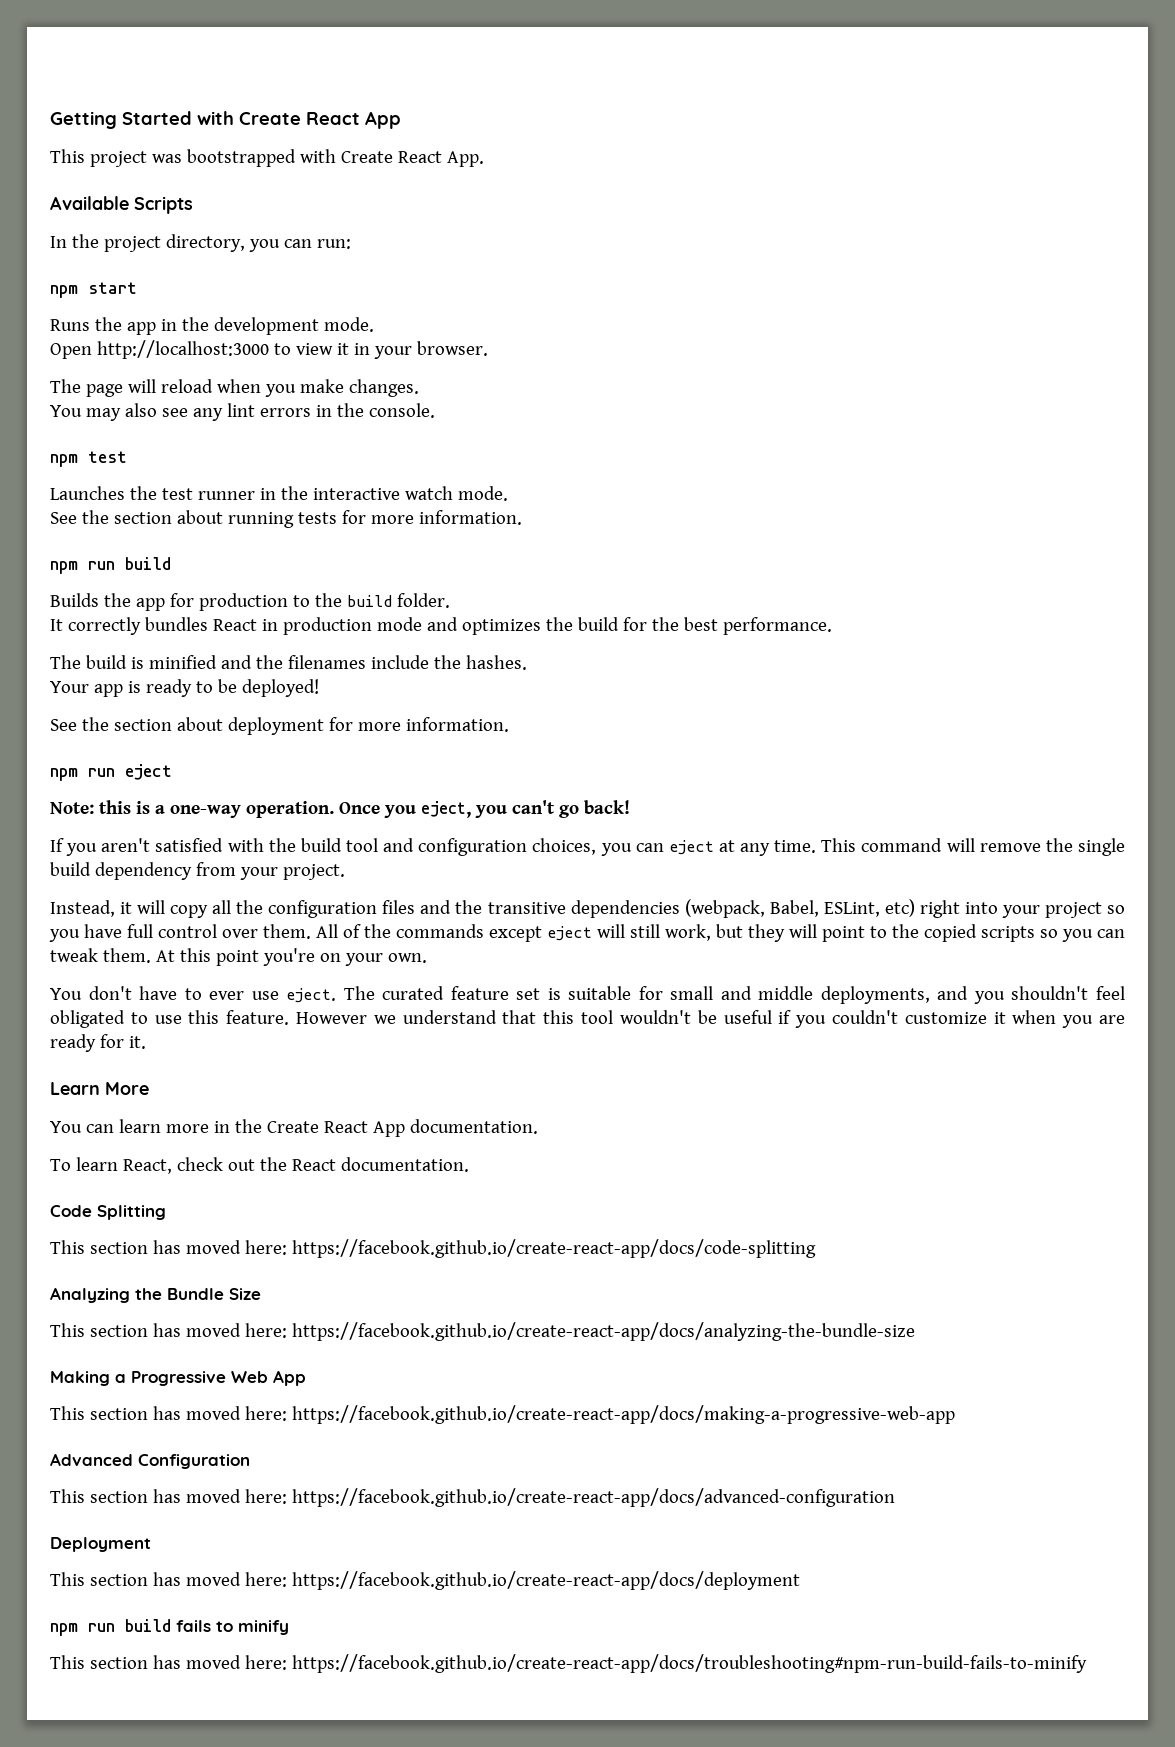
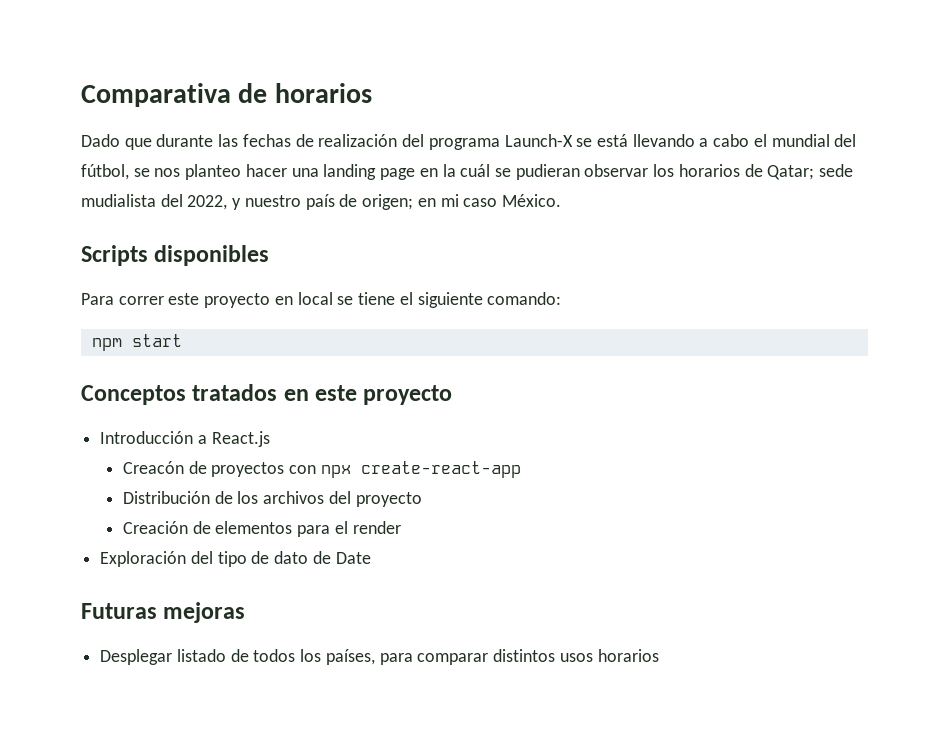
- Getting Started with Create React App
- This project was bootstrapped with Create React App.
- Available Scripts
- In the project directory, you can run:
+ Comparativa de horarios
+ Dado que durante las fechas de realización del programa Launch-X se está llevando a cabo el mundial del fútbol, se nos planteo hacer una landing page en la cuál se pudieran observar los horarios de Qatar; sede mudialista del 2022, y nuestro país de origen; en mi caso México.
+ Scripts disponibles
+ Para correr este proyecto en local se tiene el siguiente comando:
  npm start
- Runs the app in the development mode.
- Open http://localhost:3000 to view it in your browser.
- The page will reload when you make changes.
- You may also see any lint errors in the console.
- npm test
- Launches the test runner in the interactive watch mode.
- See the section about running tests for more information.
- npm run build
- Builds the app for production to the build folder.
- It correctly bundles React in production mode and optimizes the build for the best performance.
- The build is minified and the filenames include the hashes.
- Your app is ready to be deployed!
- See the section about deployment for more information.
- npm run eject
- Note: this is a one-way operation. Once you eject, you can't go back!
- If you aren't satisfied with the build tool and configuration choices, you can eject at any time. This command will remove the single build dependency from your project.
- Instead, it will copy all the configuration files and the transitive dependencies (webpack, Babel, ESLint, etc) right into your project so you have full control over them. All of the commands except eject will still work, but they will point to the copied scripts so you can tweak them. At this point you're on your own.
- You don't have to ever use eject. The curated feature set is suitable for small and middle deployments, and you shouldn't feel obligated to use this feature. However we understand that this tool wouldn't be useful if you couldn't customize it when you are ready for it.
- Learn More
- You can learn more in the Create React App documentation.
- To learn React, check out the React documentation.
- Code Splitting
- This section has moved here: https://facebook.github.io/create-react-app/docs/code-splitting
- Analyzing the Bundle Size
- This section has moved here: https://facebook.github.io/create-react-app/docs/analyzing-the-bundle-size
- Making a Progressive Web App
- This section has moved here: https://facebook.github.io/create-react-app/docs/making-a-progressive-web-app
- Advanced Configuration
- This section has moved here: https://facebook.github.io/create-react-app/docs/advanced-configuration
- Deployment
- This section has moved here: https://facebook.github.io/create-react-app/docs/deployment
- npm run build fails to minify
- This section has moved here: https://facebook.github.io/create-react-app/docs/troubleshooting#npm-run-build-fails-to-minify
+ Conceptos tratados en este proyecto
+ Introducción a React.js
+ Creacón de proyectos con npx create-react-app
+ Distribución de los archivos del proyecto
+ Creación de elementos para el render
+ Exploración del tipo de dato de Date
+ Futuras mejoras
+ Desplegar listado de todos los países, para comparar distintos usos horarios

